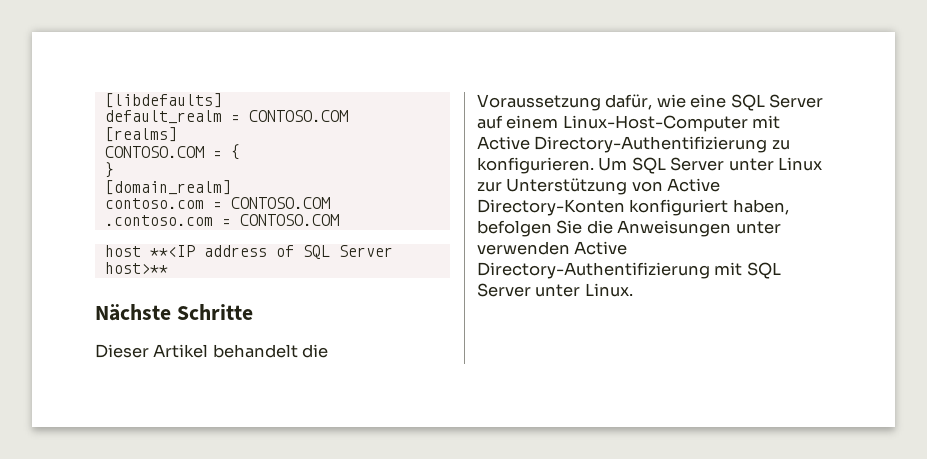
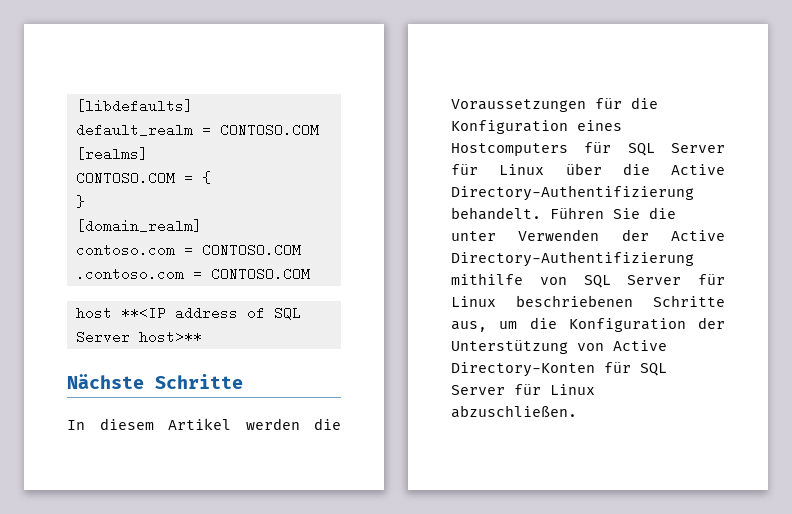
- Dieser Artikel behandelt die Voraussetzung dafür, wie eine SQL Server auf einem Linux-Host-Computer mit Active Directory-Authentifizierung zu konfigurieren. Um SQL Server unter Linux zur Unterstützung von Active Directory-Konten konfiguriert haben, befolgen Sie die Anweisungen unter verwenden Active Directory-Authentifizierung mit SQL Server unter Linux.
+ In diesem Artikel werden die Voraussetzungen für die Konfiguration eines Hostcomputers für SQL Server für Linux über die Active Directory-Authentifizierung behandelt. Führen Sie die unter Verwenden der Active Directory-Authentifizierung mithilfe von SQL Server für Linux beschriebenen Schritte aus, um die Konfiguration der Unterstützung von Active Directory-Konten für SQL Server für Linux abzuschließen.

